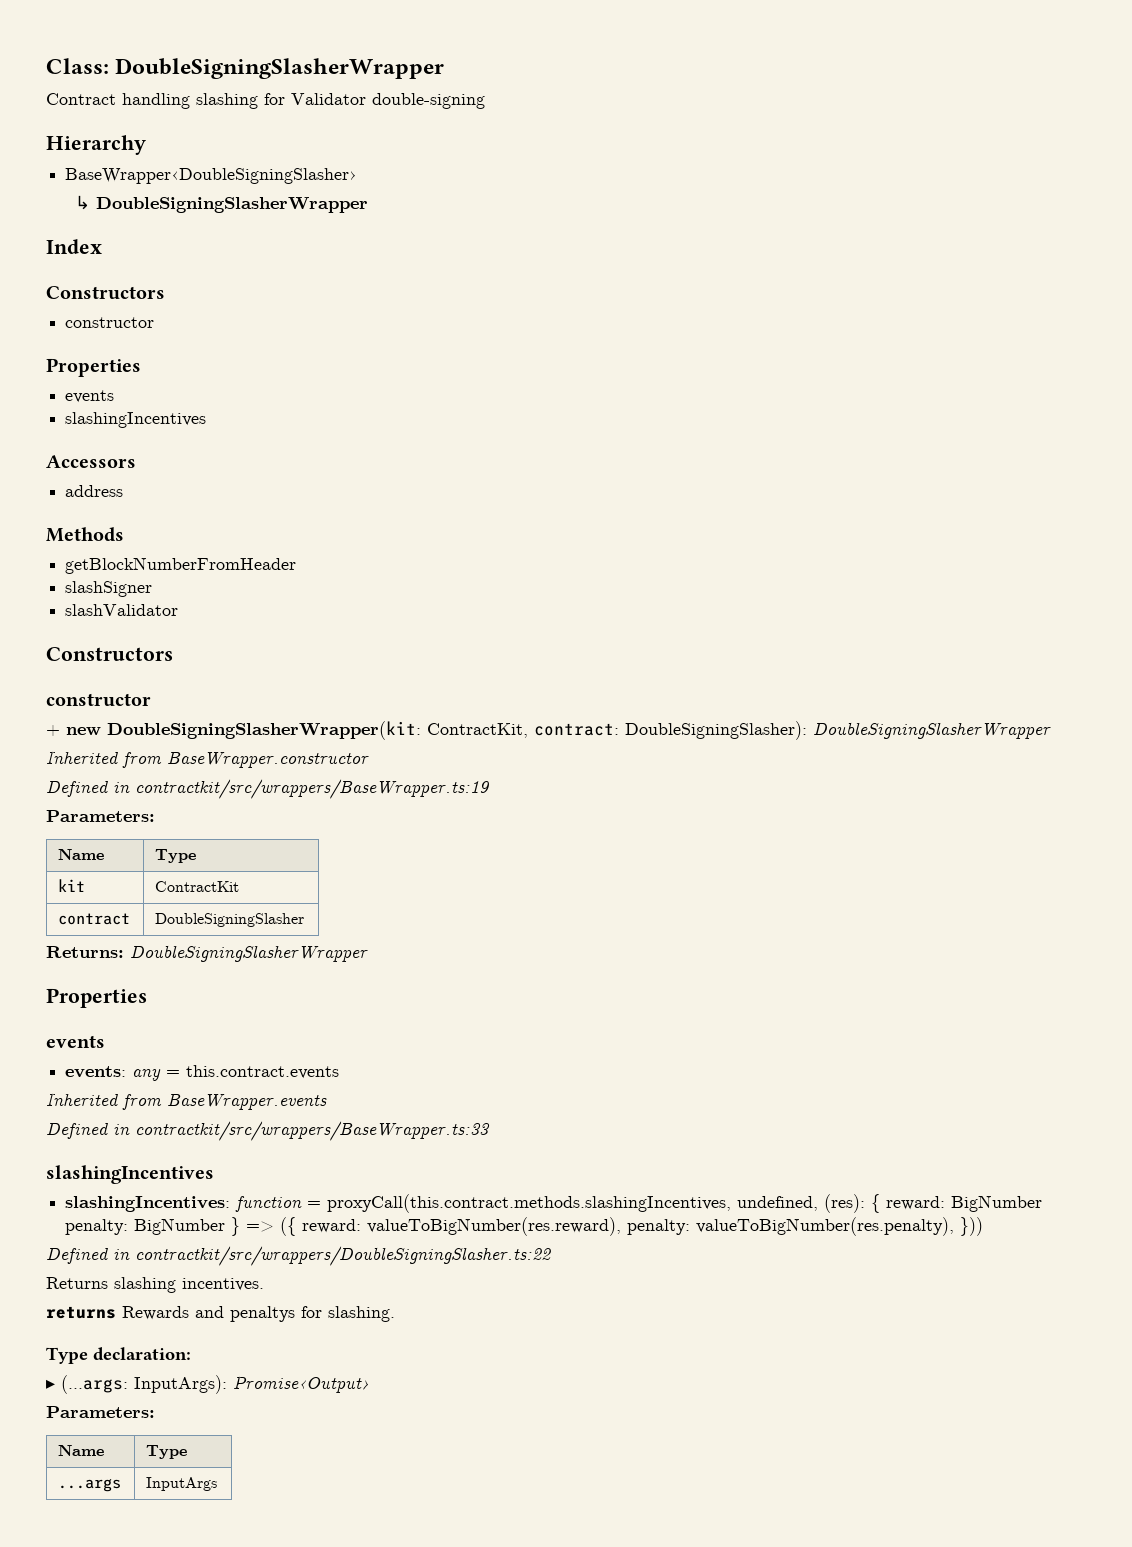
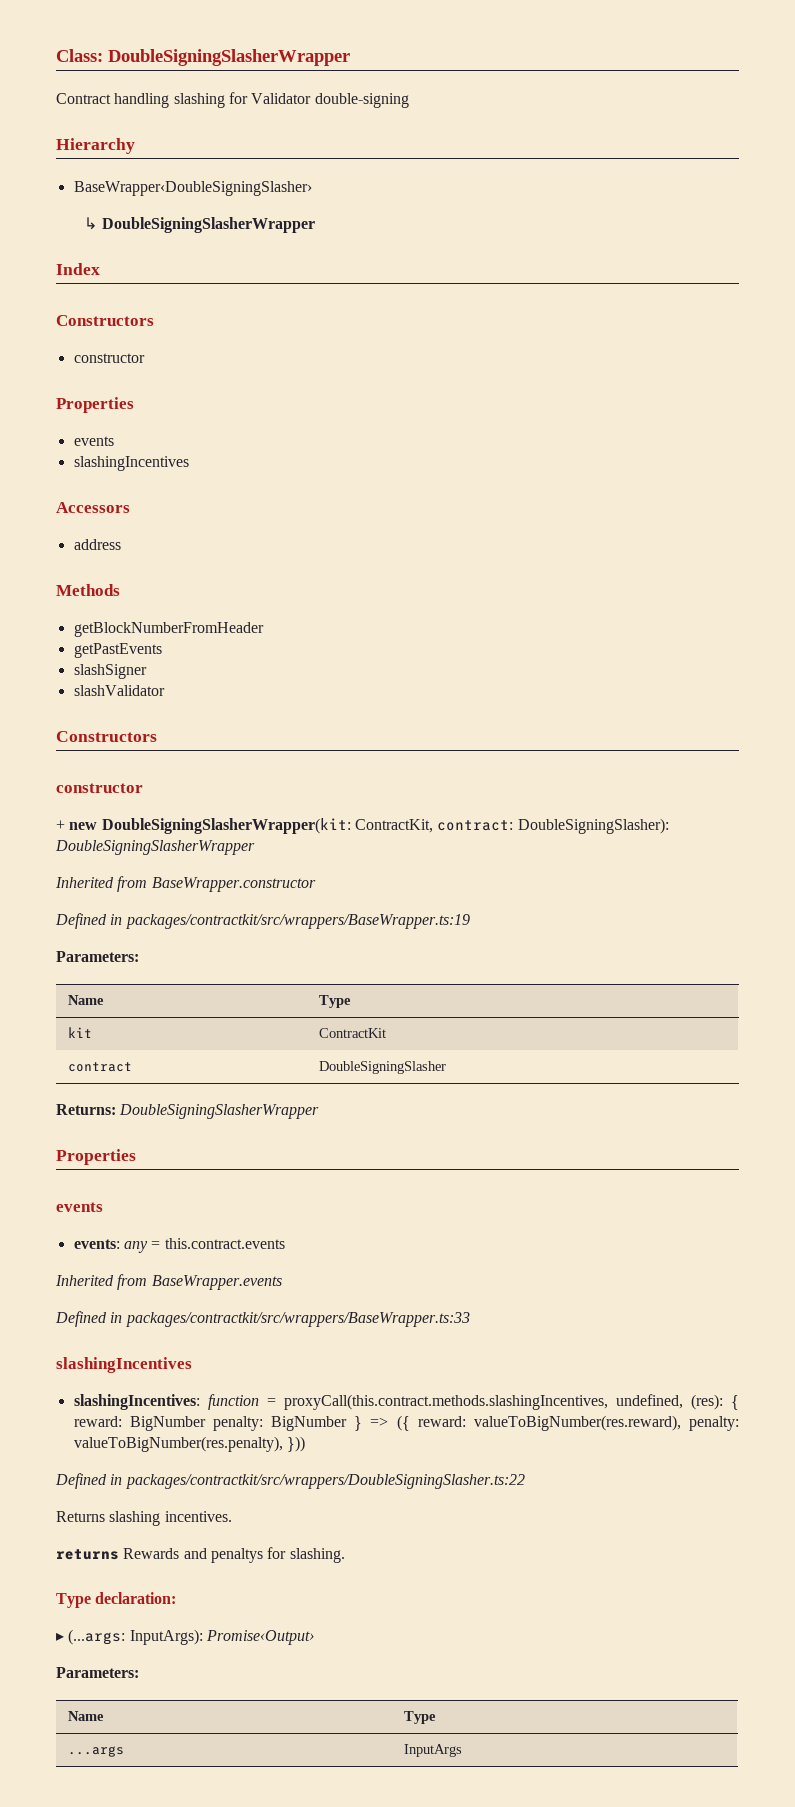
+ getPastEvents
- Defined in contractkit/src/wrappers/BaseWrapper.ts:19
+ Defined in packages/contractkit/src/wrappers/BaseWrapper.ts:19
- Defined in contractkit/src/wrappers/BaseWrapper.ts:33
+ Defined in packages/contractkit/src/wrappers/BaseWrapper.ts:33
- Defined in contractkit/src/wrappers/DoubleSigningSlasher.ts:22
+ Defined in packages/contractkit/src/wrappers/DoubleSigningSlasher.ts:22

